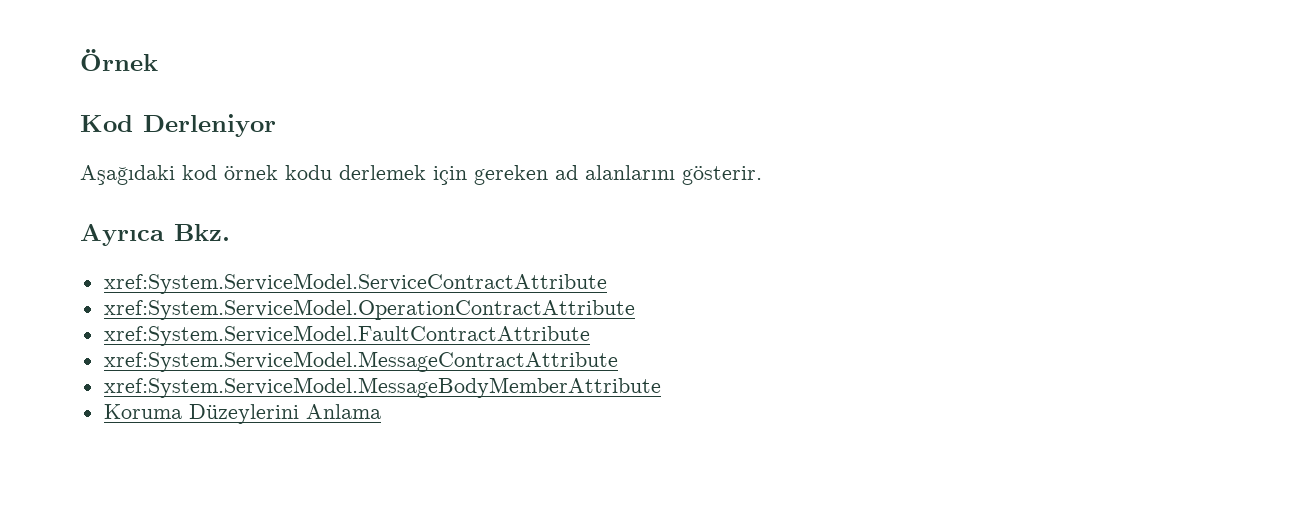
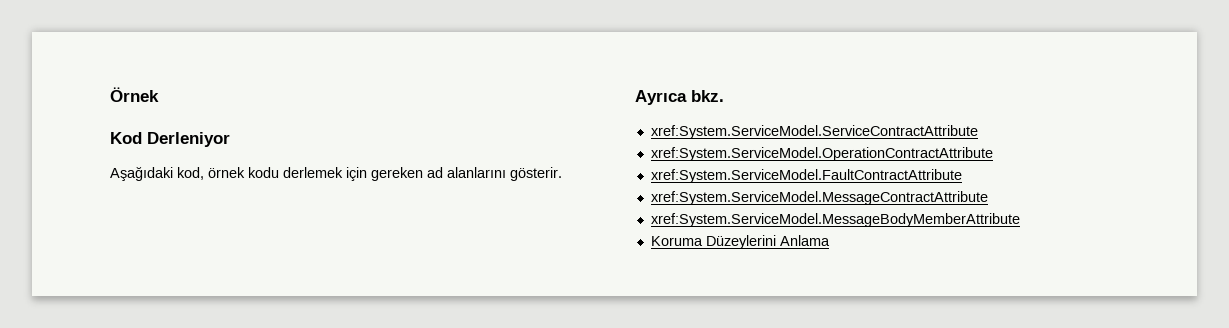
- Aşağıdaki kod örnek kodu derlemek için gereken ad alanlarını gösterir.
+ Aşağıdaki kod, örnek kodu derlemek için gereken ad alanlarını gösterir.
- Ayrıca Bkz.
+ Ayrıca bkz.

